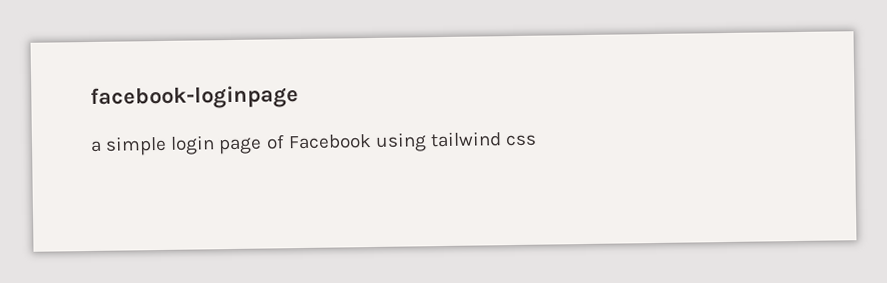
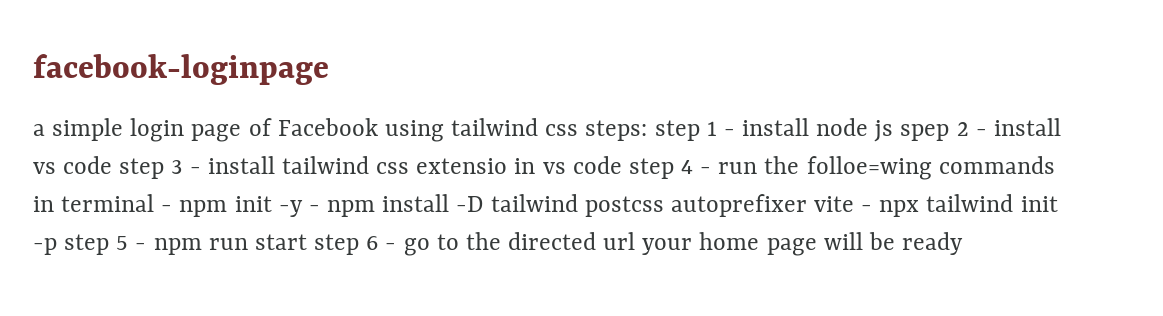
- a simple login page of Facebook using tailwind css
+ a simple login page of Facebook using tailwind css steps: step 1 - install node js spep 2 - install vs code step 3 - install tailwind css extensio in vs code step 4 - run the folloe=wing commands in terminal - npm init -y - npm install -D tailwind postcss autoprefixer vite - npx tailwind init -p step 5 - npm run start step 6 - go to the directed url your home page will be ready

